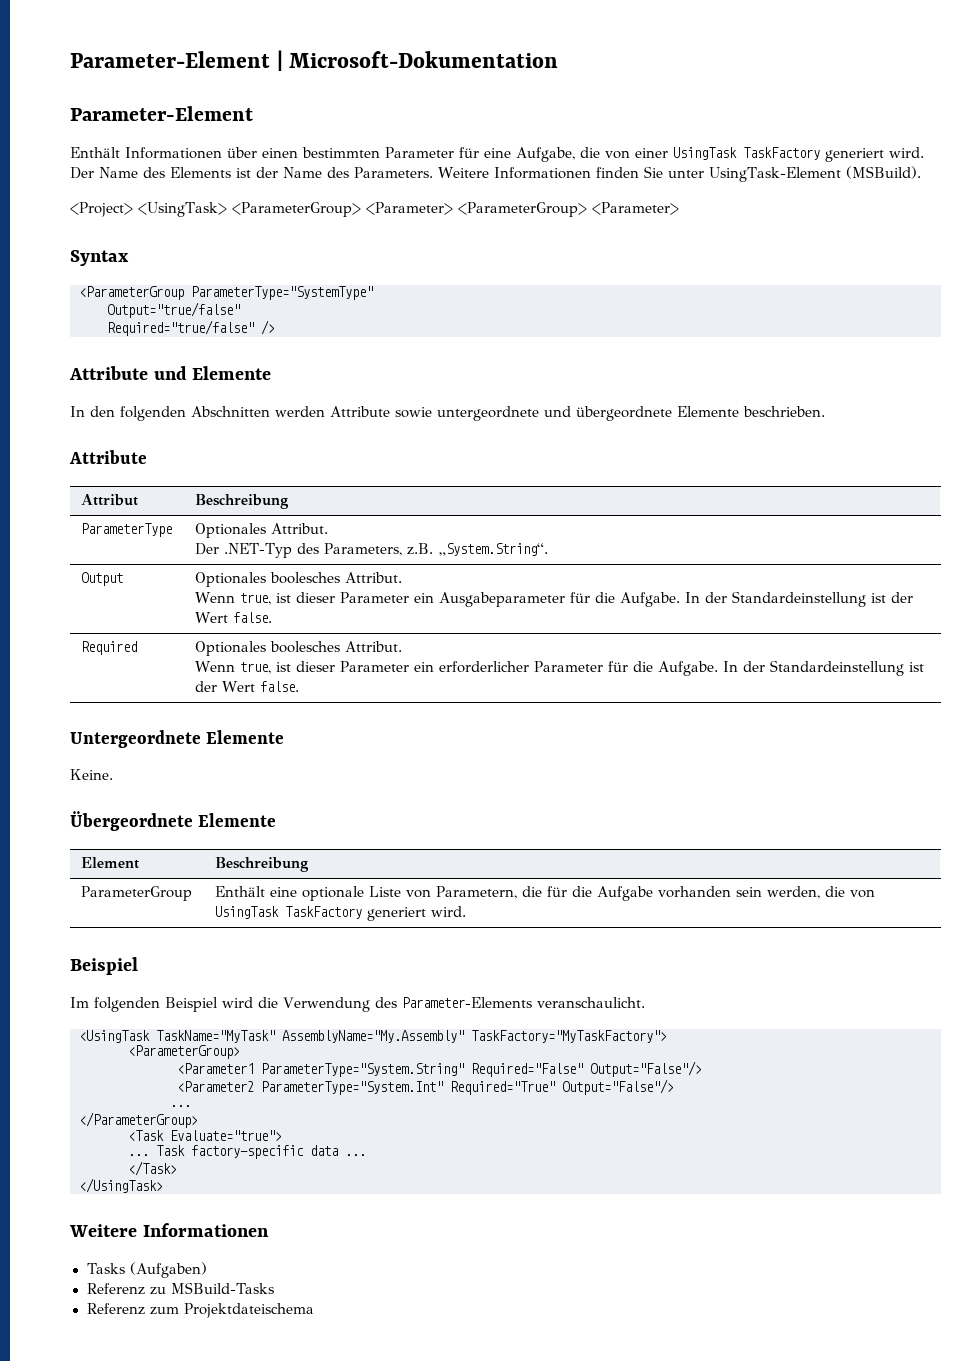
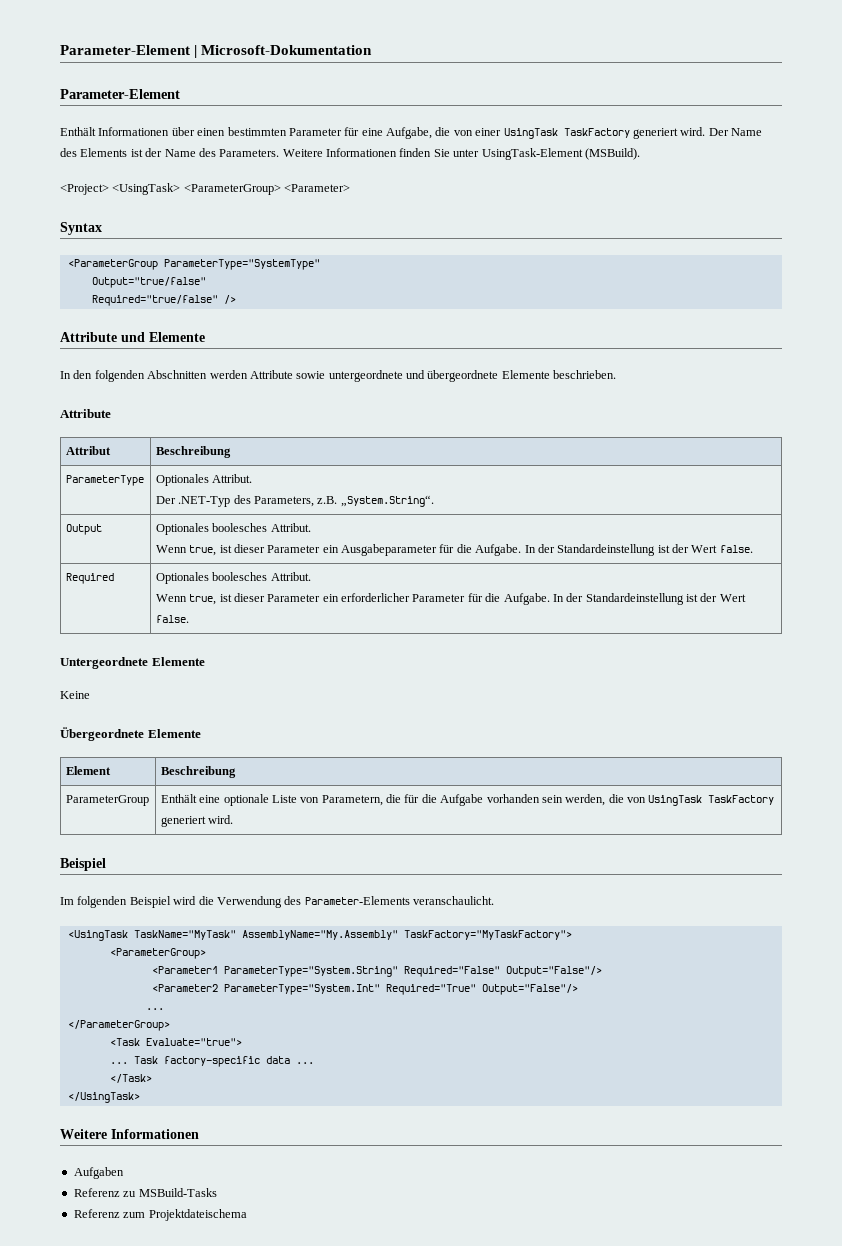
- <Project> <UsingTask> <ParameterGroup> <Parameter> <ParameterGroup> <Parameter>
+ <Project> <UsingTask> <ParameterGroup> <Parameter>
- Keine.
+ Keine
- Tasks (Aufgaben)
+ Aufgaben

